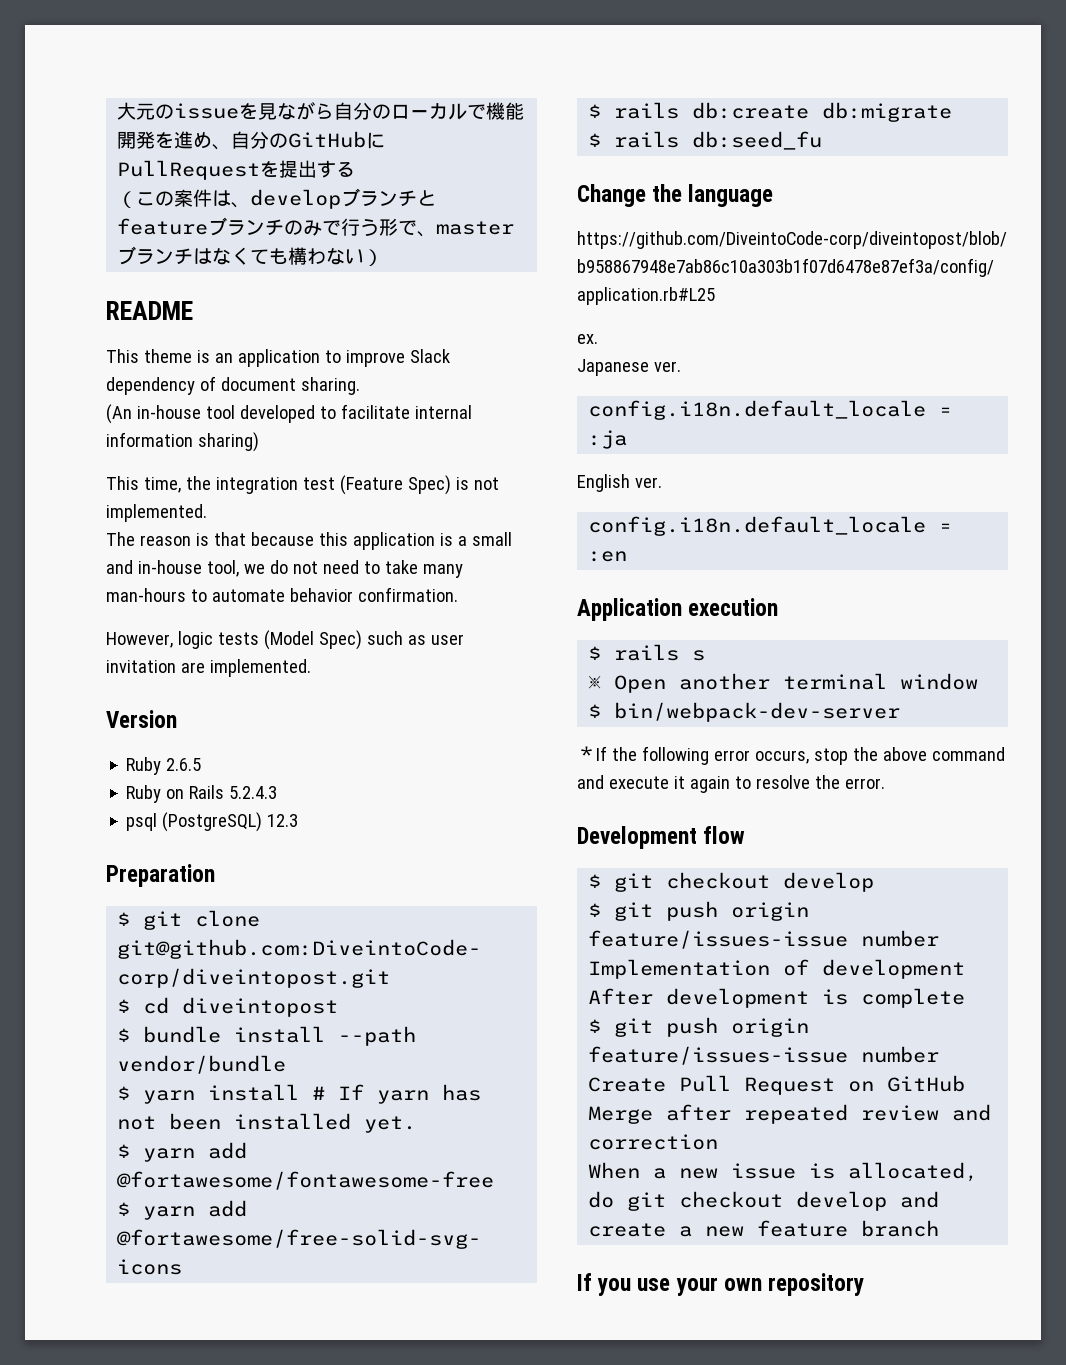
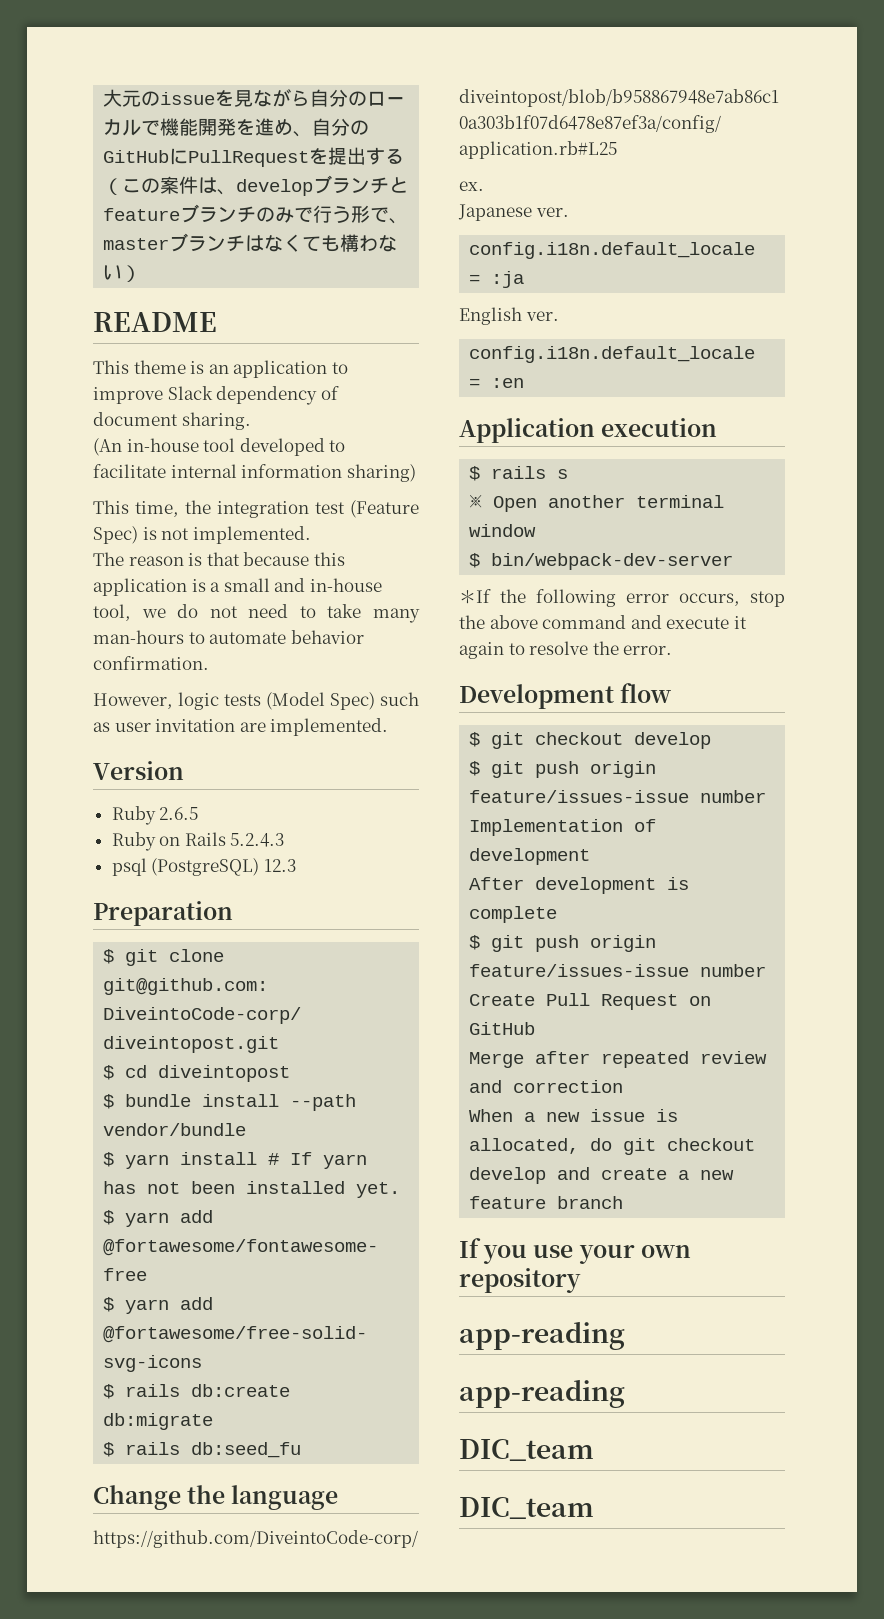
  If you use your own repository
+ app-reading
+ app-reading
+ DIC_team
+ DIC_team

